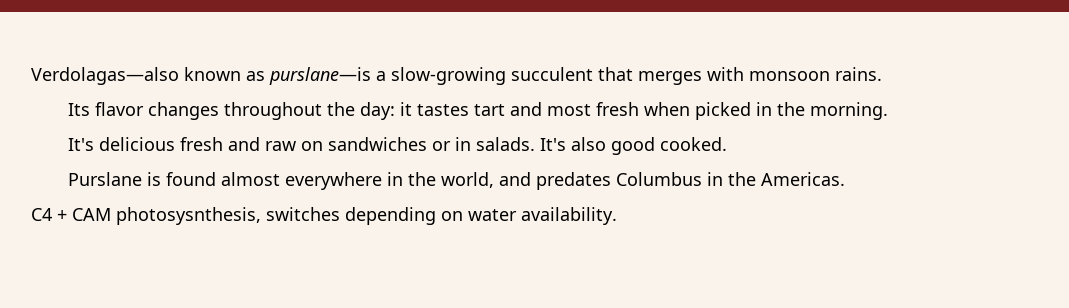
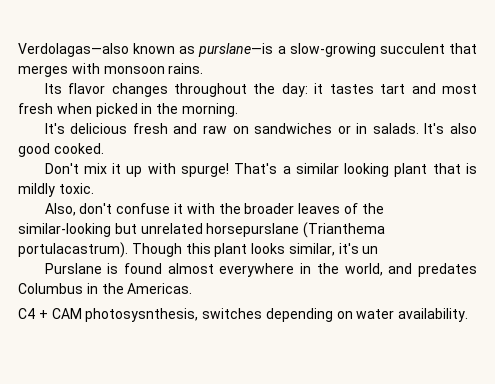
+ Don't mix it up with spurge! That's a similar looking plant that is mildly toxic.
+ Also, don't confuse it with the broader leaves of the similar-looking but unrelated horsepurslane (Trianthema portulacastrum). Though this plant looks similar, it's un

